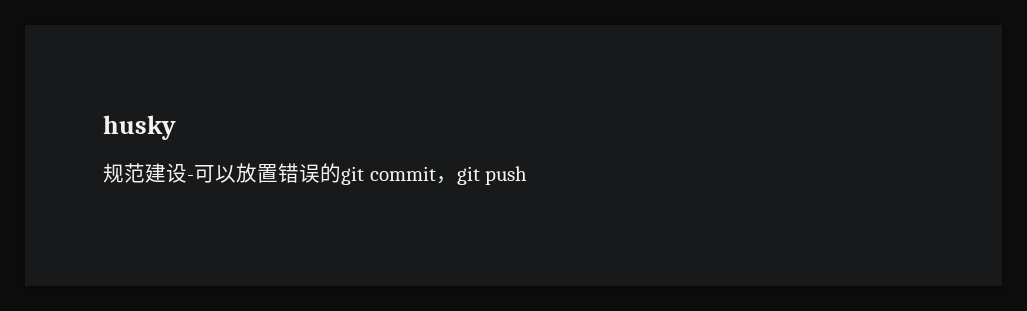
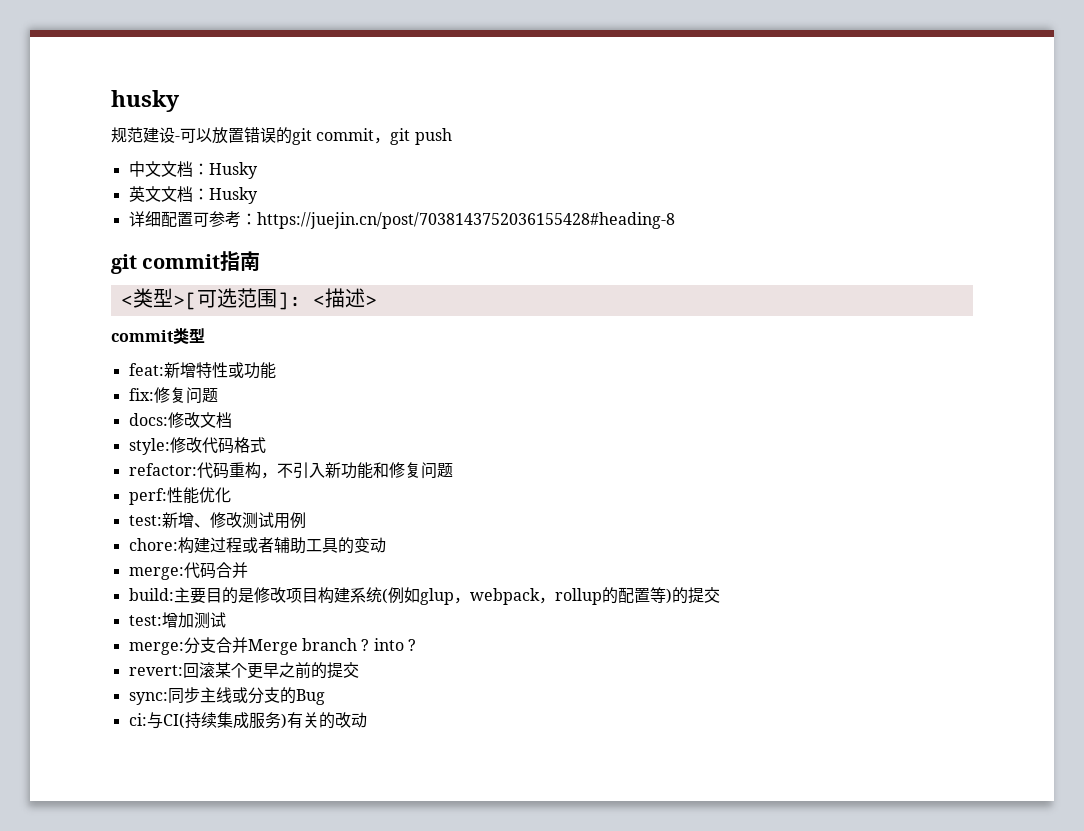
+ 中文文档：Husky
+ 英文文档：Husky
+ 详细配置可参考：https://juejin.cn/post/7038143752036155428#heading-8
+ git commit指南
+ <类型>[可选范围]: <描述>
+ commit类型
+ feat:新增特性或功能
+ fix:修复问题
+ docs:修改文档
+ style:修改代码格式
+ refactor:代码重构，不引入新功能和修复问题
+ perf:性能优化
+ test:新增、修改测试用例
+ chore:构建过程或者辅助工具的变动
+ merge:代码合并
+ build:主要目的是修改项目构建系统(例如glup，webpack，rollup的配置等)的提交
+ test:增加测试
+ merge:分支合并Merge branch ? into ?
+ revert:回滚某个更早之前的提交
+ sync:同步主线或分支的Bug
+ ci:与CI(持续集成服务)有关的改动

